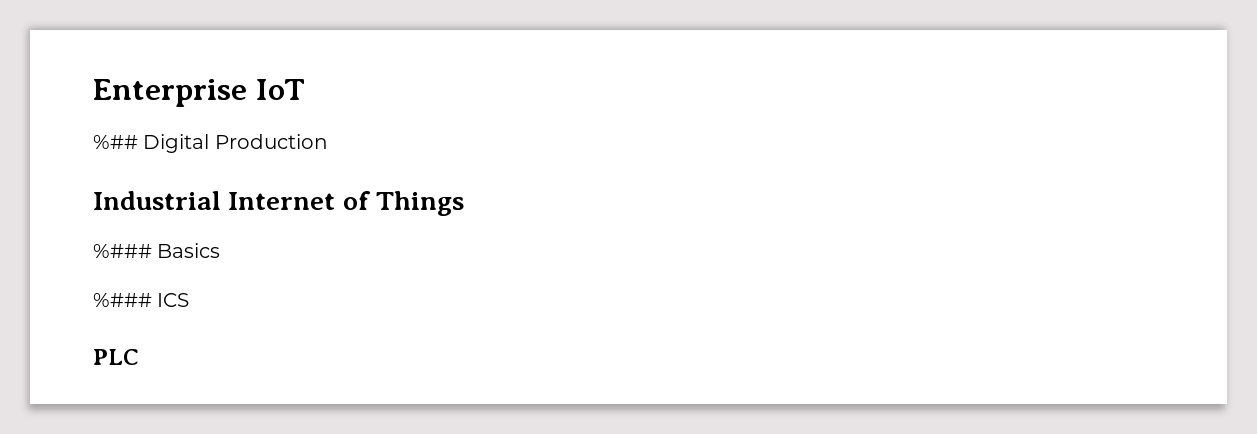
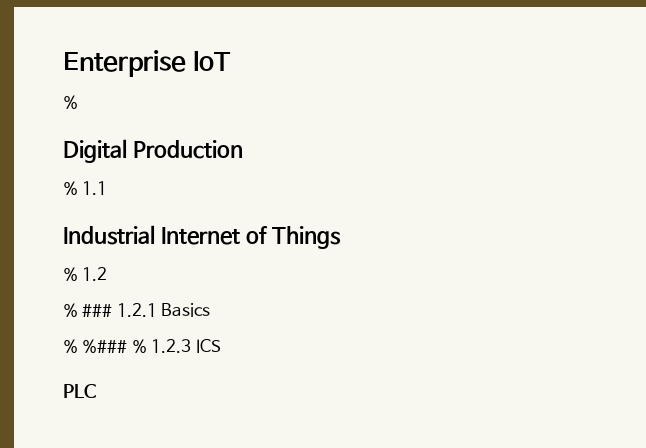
  Enterprise IoT
- %## Digital Production
+ %
+ Digital Production
+ % 1.1
- %### Basics
- %### ICS
+ % 1.2
+ % ### 1.2.1 Basics
+ % %### % 1.2.3 ICS

